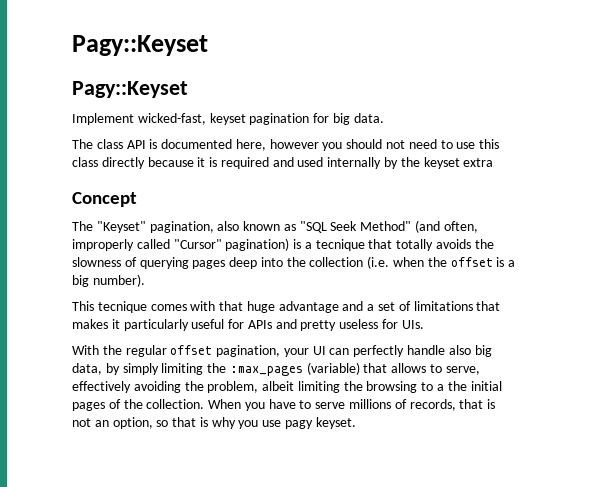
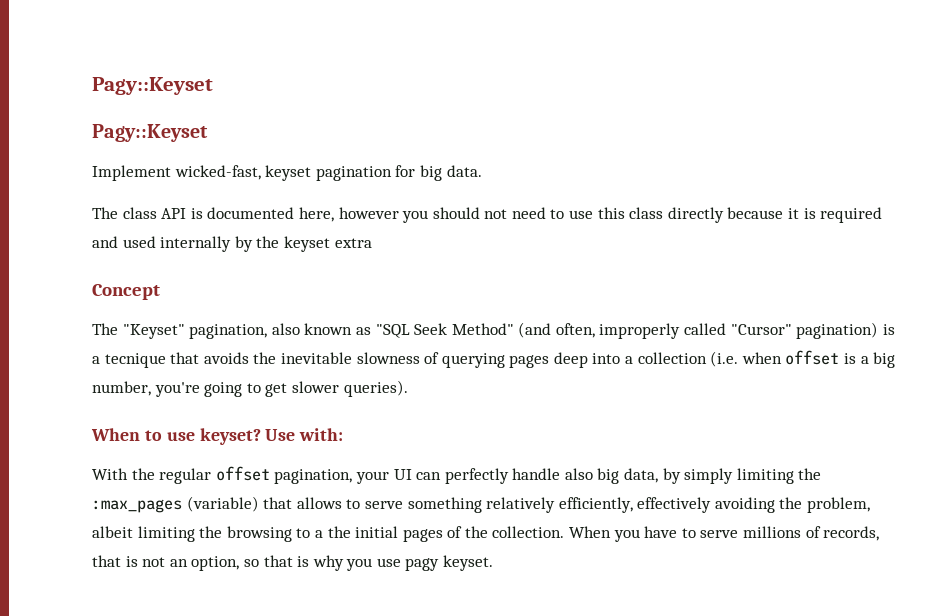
- The "Keyset" pagination, also known as "SQL Seek Method" (and often, improperly called "Cursor" pagination) is a tecnique that totally avoids the slowness of querying pages deep into the collection (i.e. when the offset is a big number).
- This tecnique comes with that huge advantage and a set of limitations that makes it particularly useful for APIs and pretty useless for UIs.
+ The "Keyset" pagination, also known as "SQL Seek Method" (and often, improperly called "Cursor" pagination) is a tecnique that avoids the inevitable slowness of querying pages deep into a collection (i.e. when offset is a big number, you're going to get slower queries).
+ When to use keyset? Use with:
- With the regular offset pagination, your UI can perfectly handle also big data, by simply limiting the :max_pages (variable) that allows to serve, effectively avoiding the problem, albeit limiting the browsing to a the initial pages of the collection.
+ With the regular offset pagination, your UI can perfectly handle also big data, by simply limiting the :max_pages (variable) that allows to serve something relatively efficiently, effectively avoiding the problem, albeit limiting the browsing to a the initial pages of the collection.

